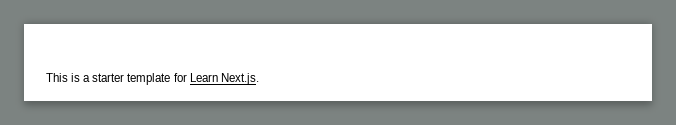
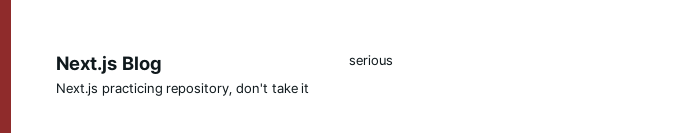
- This is a starter template for Learn Next.js.
+ Next.js Blog
+ Next.js practicing repository, don't take it serious

